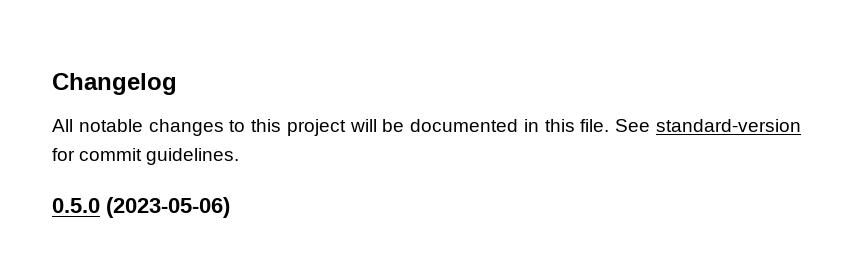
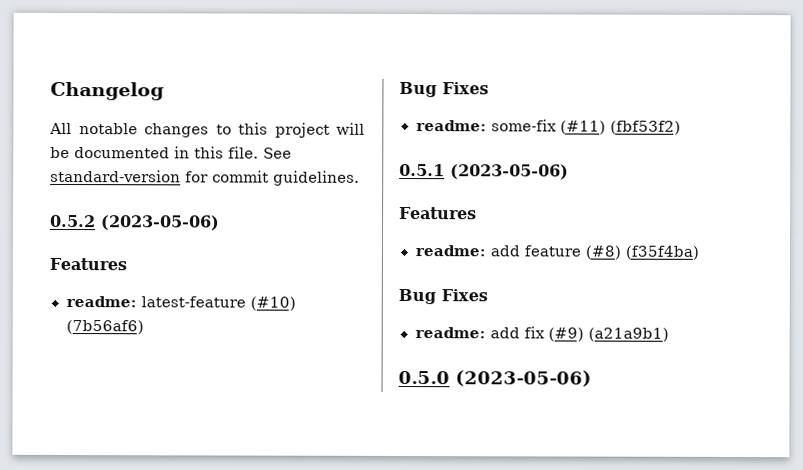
+ 0.5.2 (2023-05-06)
+ Features
+ readme: latest-feature (#10) (7b56af6)
+ Bug Fixes
+ readme: some-fix (#11) (fbf53f2)
+ 0.5.1 (2023-05-06)
+ Features
+ readme: add feature (#8) (f35f4ba)
+ Bug Fixes
+ readme: add fix (#9) (a21a9b1)

